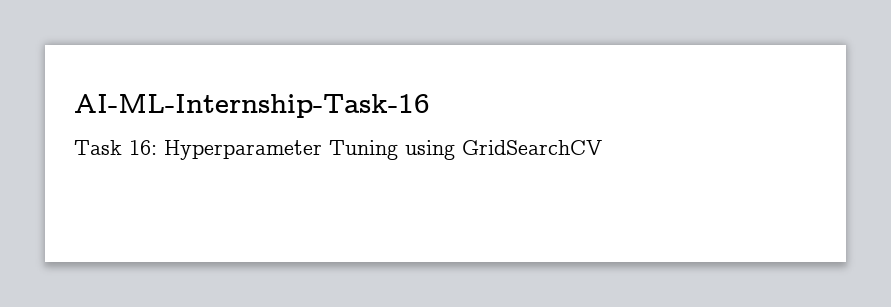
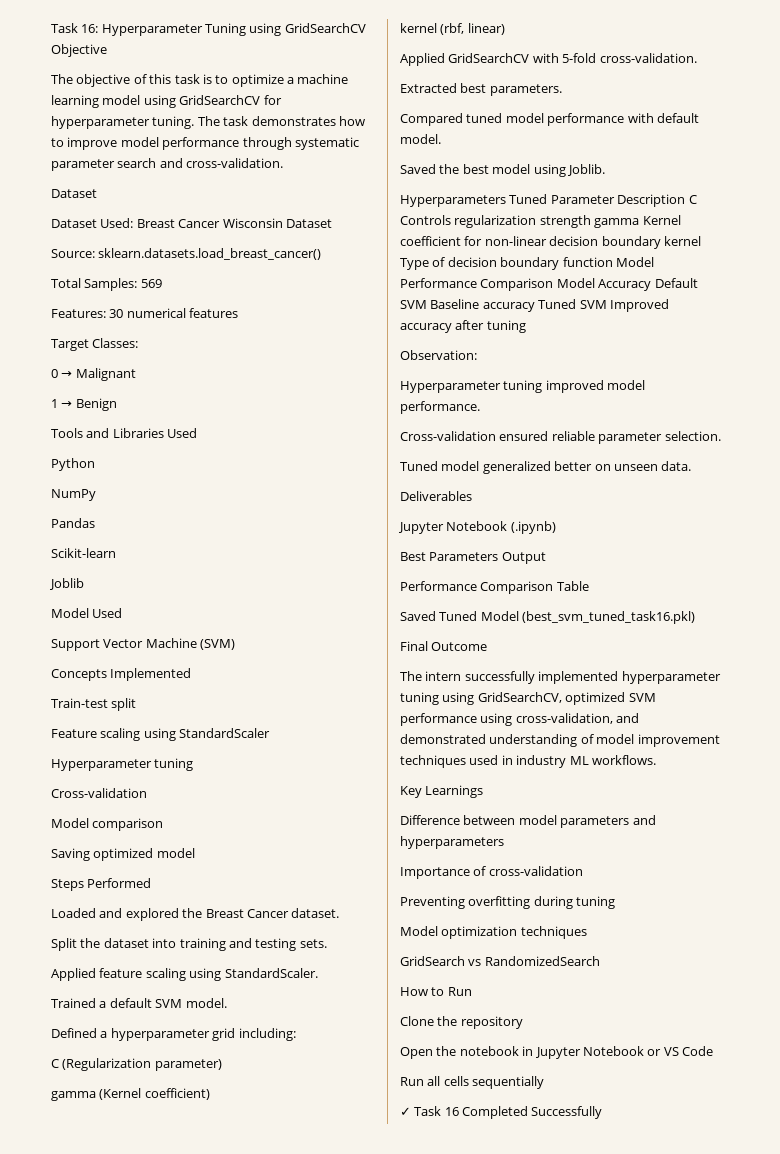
- AI-ML-Internship-Task-16
- Task 16: Hyperparameter Tuning using GridSearchCV
+ Task 16: Hyperparameter Tuning using GridSearchCV Objective
+ The objective of this task is to optimize a machine learning model using GridSearchCV for hyperparameter tuning. The task demonstrates how to improve model performance through systematic parameter search and cross-validation.
+ Dataset
+ Dataset Used: Breast Cancer Wisconsin Dataset
+ Source: sklearn.datasets.load_breast_cancer()
+ Total Samples: 569
+ Features: 30 numerical features
+ Target Classes:
+ 0 → Malignant
+ 1 → Benign
+ Tools and Libraries Used
+ Python
+ NumPy
+ Pandas
+ Scikit-learn
+ Joblib
+ Model Used
+ Support Vector Machine (SVM)
+ Concepts Implemented
+ Train-test split
+ Feature scaling using StandardScaler
+ Hyperparameter tuning
+ Cross-validation
+ Model comparison
+ Saving optimized model
+ Steps Performed
+ Loaded and explored the Breast Cancer dataset.
+ Split the dataset into training and testing sets.
+ Applied feature scaling using StandardScaler.
+ Trained a default SVM model.
+ Defined a hyperparameter grid including:
+ C (Regularization parameter)
+ gamma (Kernel coefficient)
+ kernel (rbf, linear)
+ Applied GridSearchCV with 5-fold cross-validation.
+ Extracted best parameters.
+ Compared tuned model performance with default model.
+ Saved the best model using Joblib.
+ Hyperparameters Tuned Parameter Description C Controls regularization strength gamma Kernel coefficient for non-linear decision boundary kernel Type of decision boundary function Model Performance Comparison Model Accuracy Default SVM Baseline accuracy Tuned SVM Improved accuracy after tuning
+ Observation:
+ Hyperparameter tuning improved model performance.
+ Cross-validation ensured reliable parameter selection.
+ Tuned model generalized better on unseen data.
+ Deliverables
+ Jupyter Notebook (.ipynb)
+ Best Parameters Output
+ Performance Comparison Table
+ Saved Tuned Model (best_svm_tuned_task16.pkl)
+ Final Outcome
+ The intern successfully implemented hyperparameter tuning using GridSearchCV, optimized SVM performance using cross-validation, and demonstrated understanding of model improvement techniques used in industry ML workflows.
+ Key Learnings
+ Difference between model parameters and hyperparameters
+ Importance of cross-validation
+ Preventing overfitting during tuning
+ Model optimization techniques
+ GridSearch vs RandomizedSearch
+ How to Run
+ Clone the repository
+ Open the notebook in Jupyter Notebook or VS Code
+ Run all cells sequentially
+ ✓ Task 16 Completed Successfully

